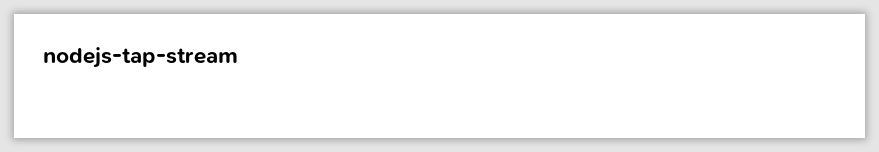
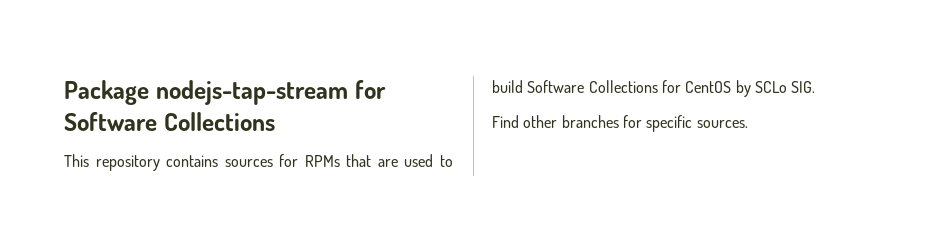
- nodejs-tap-stream
+ Package nodejs-tap-stream for Software Collections
+ This repository contains sources for RPMs that are used to build Software Collections for CentOS by SCLo SIG.
+ Find other branches for specific sources.

